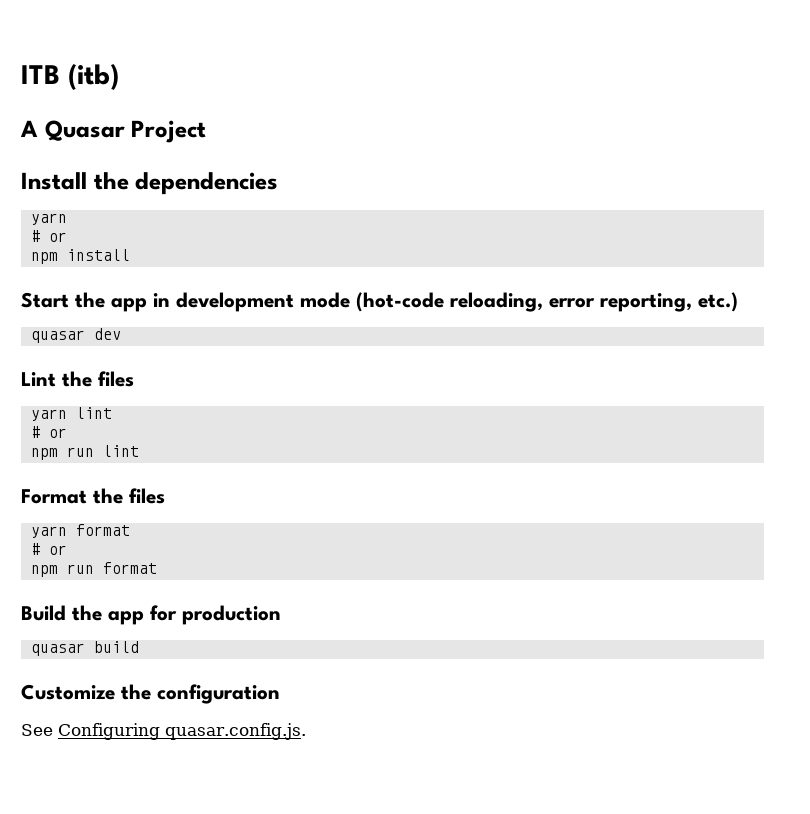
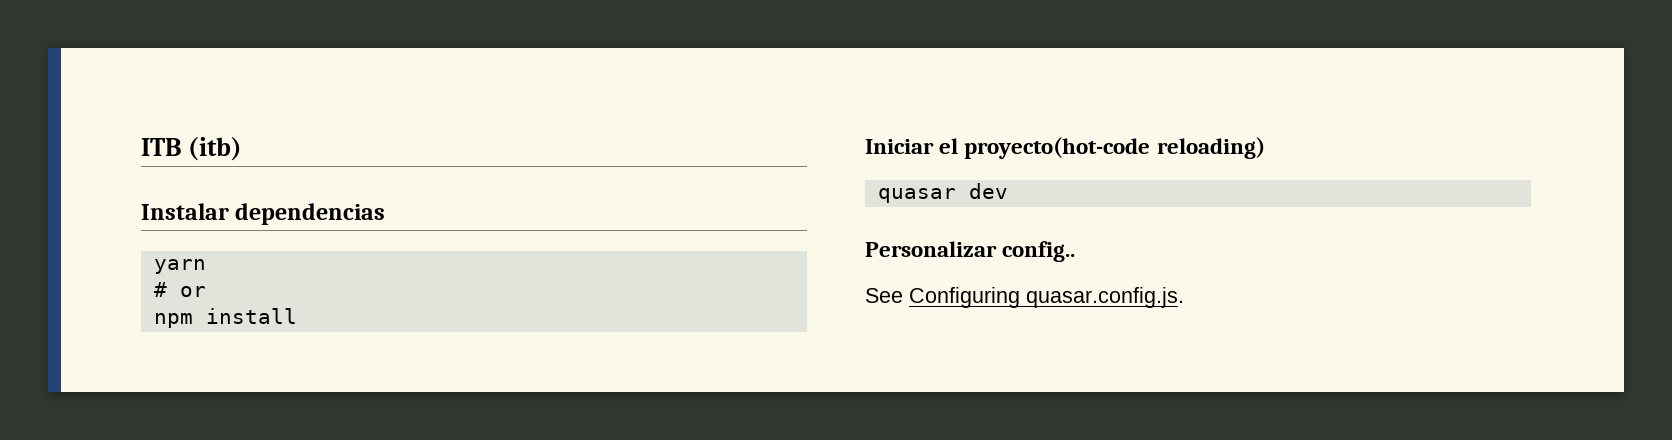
- A Quasar Project
- Install the dependencies
+ Instalar dependencias
- Start the app in development mode (hot-code reloading, error reporting, etc.)
+ Iniciar el proyecto(hot-code reloading)
  quasar dev
- Lint the files
- yarn lint
- # or
- npm run lint
- Format the files
- yarn format
- # or
- npm run format
- Build the app for production
- quasar build
- Customize the configuration
+ Personalizar config..

